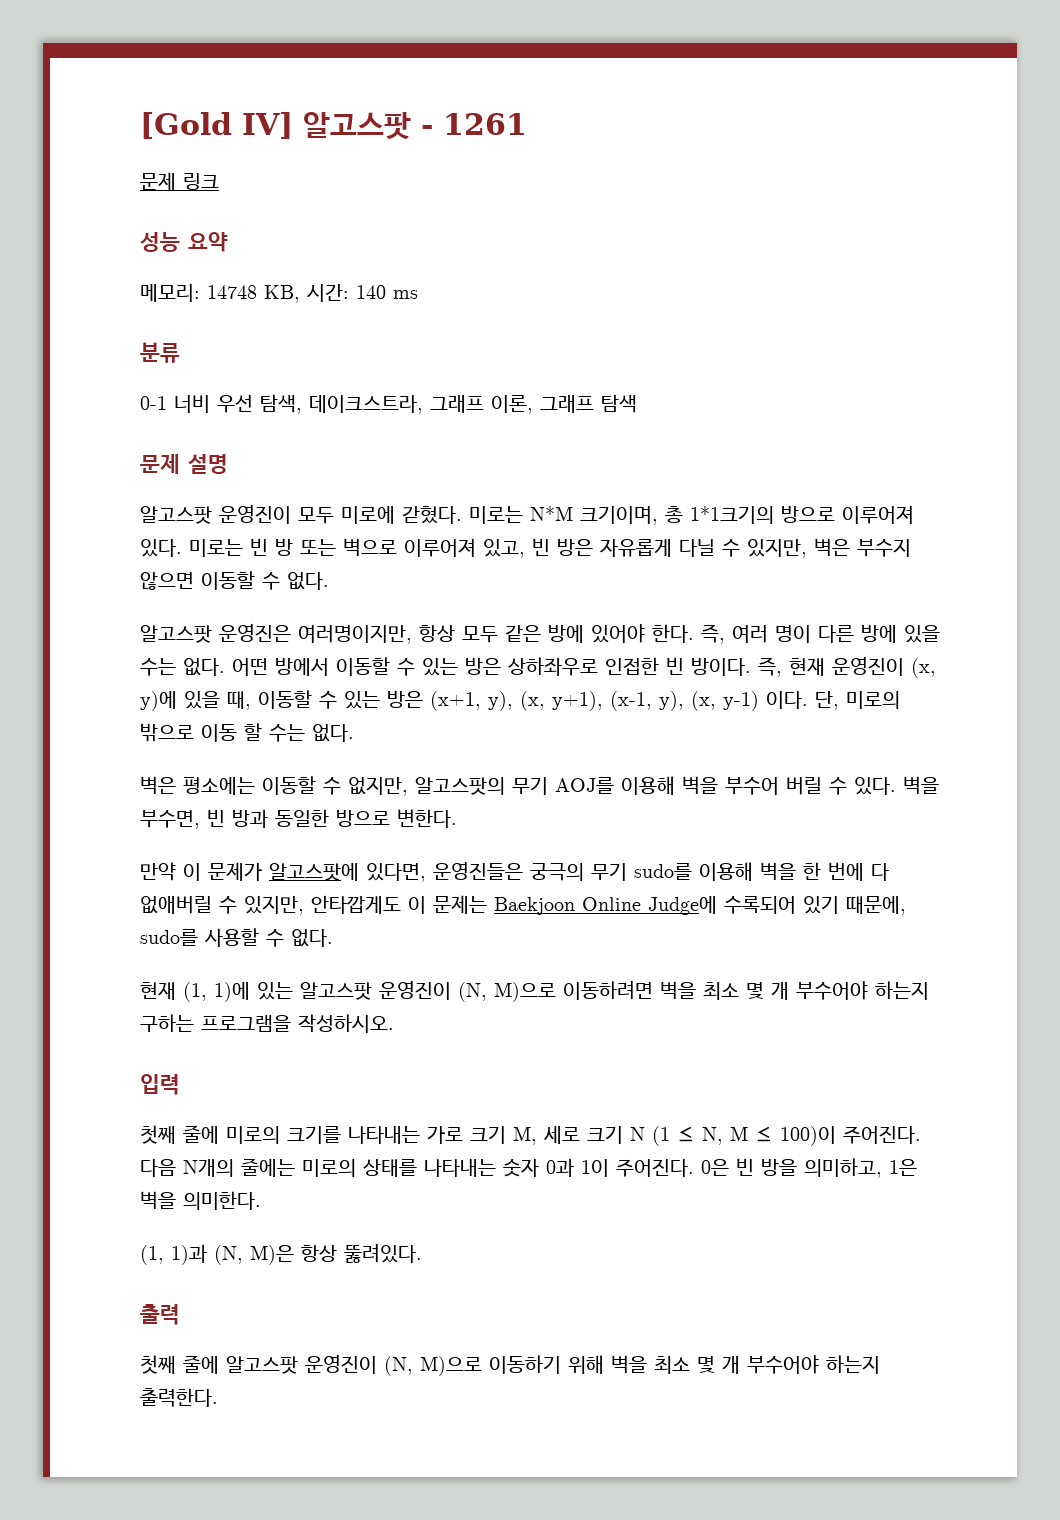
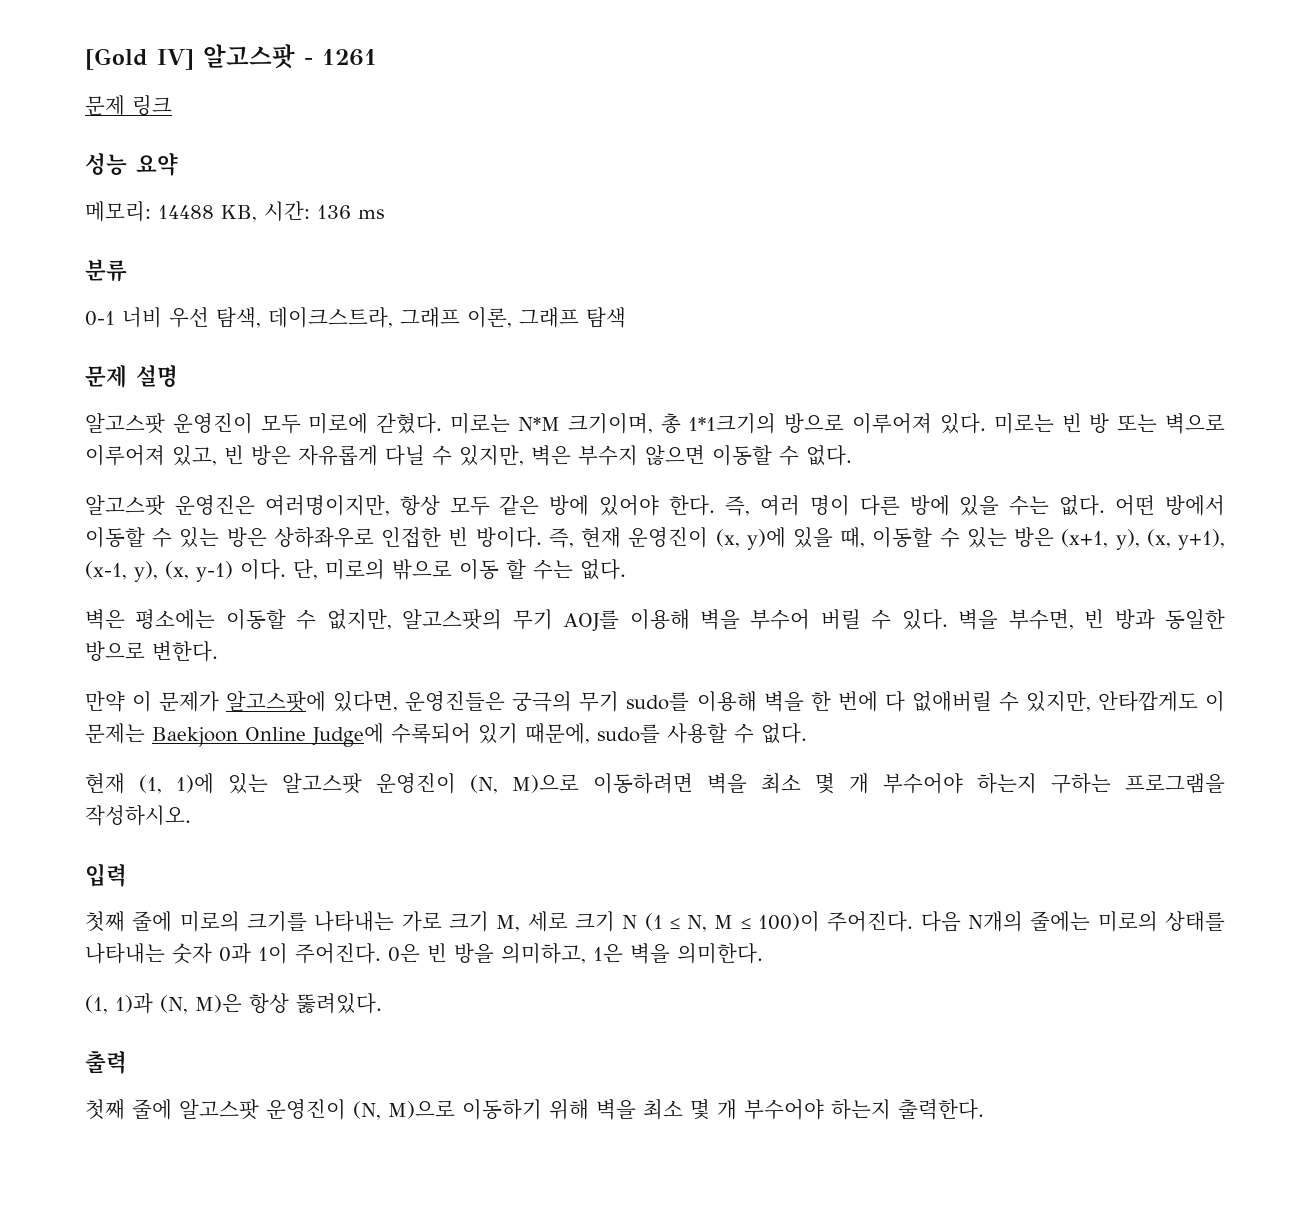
- 메모리: 14748 KB, 시간: 140 ms
+ 메모리: 14488 KB, 시간: 136 ms

